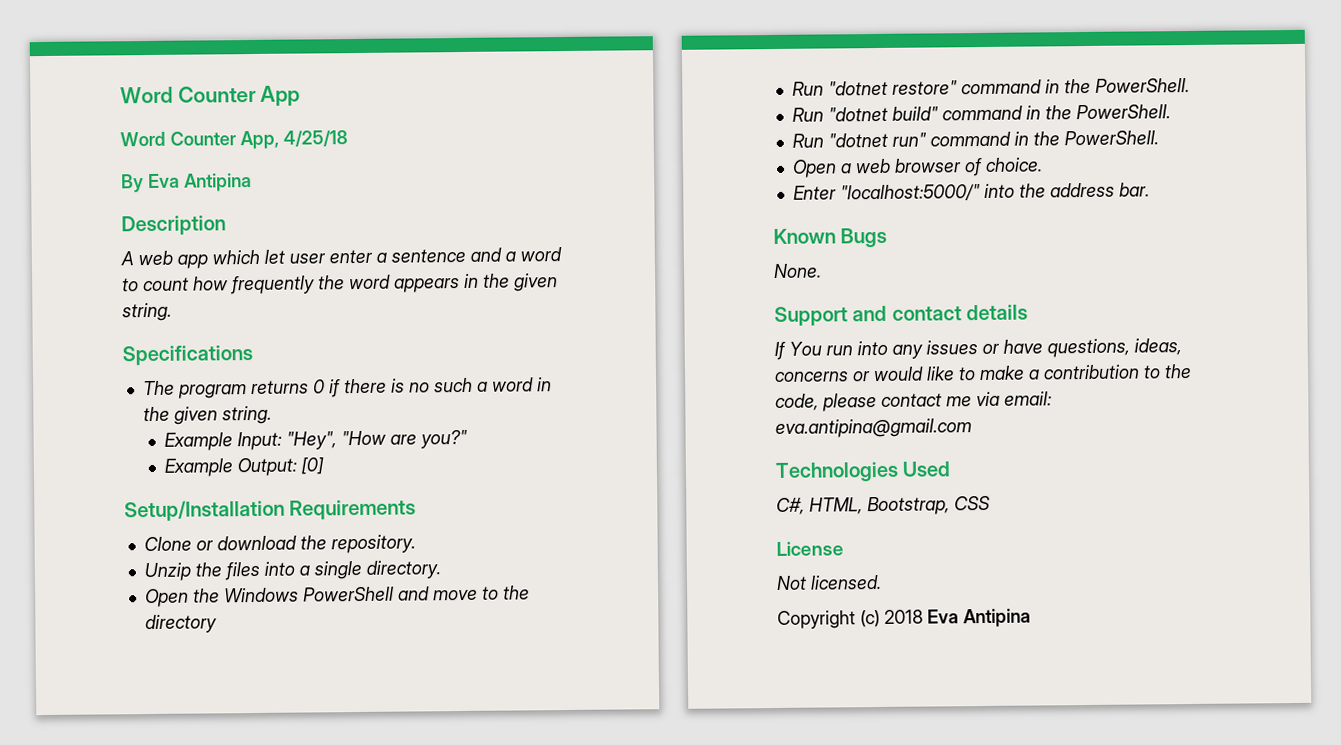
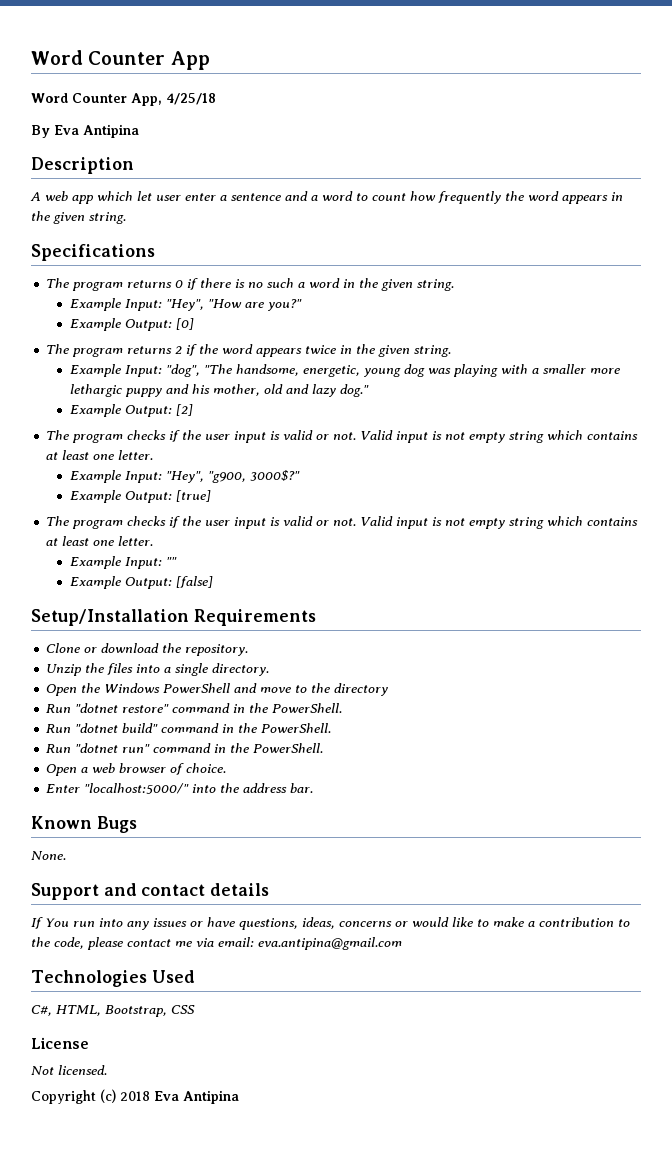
+ The program returns 2 if the word appears twice in the given string.
+ Example Input: "dog", "The handsome, energetic, young dog was playing with a smaller more lethargic puppy and his mother, old and lazy dog."
+ Example Output: [2]
+ The program checks if the user input is valid or not. Valid input is not empty string which contains at least one letter.
+ Example Input: "Hey", "g900, 3000$?"
+ Example Output: [true]
+ The program checks if the user input is valid or not. Valid input is not empty string which contains at least one letter.
+ Example Input: ""
+ Example Output: [false]

